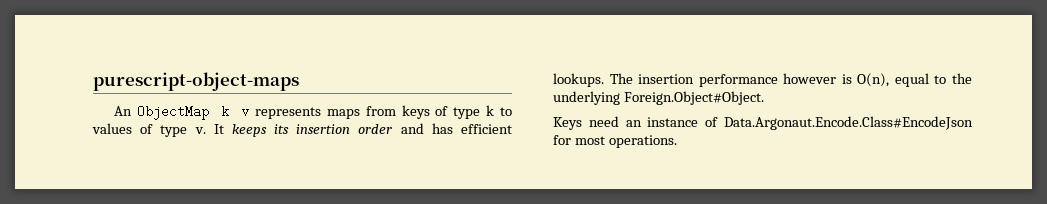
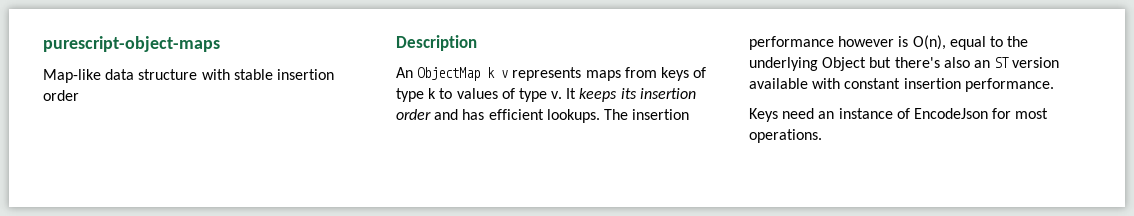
+ Map-like data structure with stable insertion order
+ Description
- The insertion performance however is O(n), equal to the underlying Foreign.Object#Object.
+ The insertion performance however is O(n), equal to the underlying Object but there's also an ST version available with constant insertion performance.
- Keys need an instance of Data.Argonaut.Encode.Class#EncodeJson for most operations.
+ Keys need an instance of EncodeJson for most operations.

